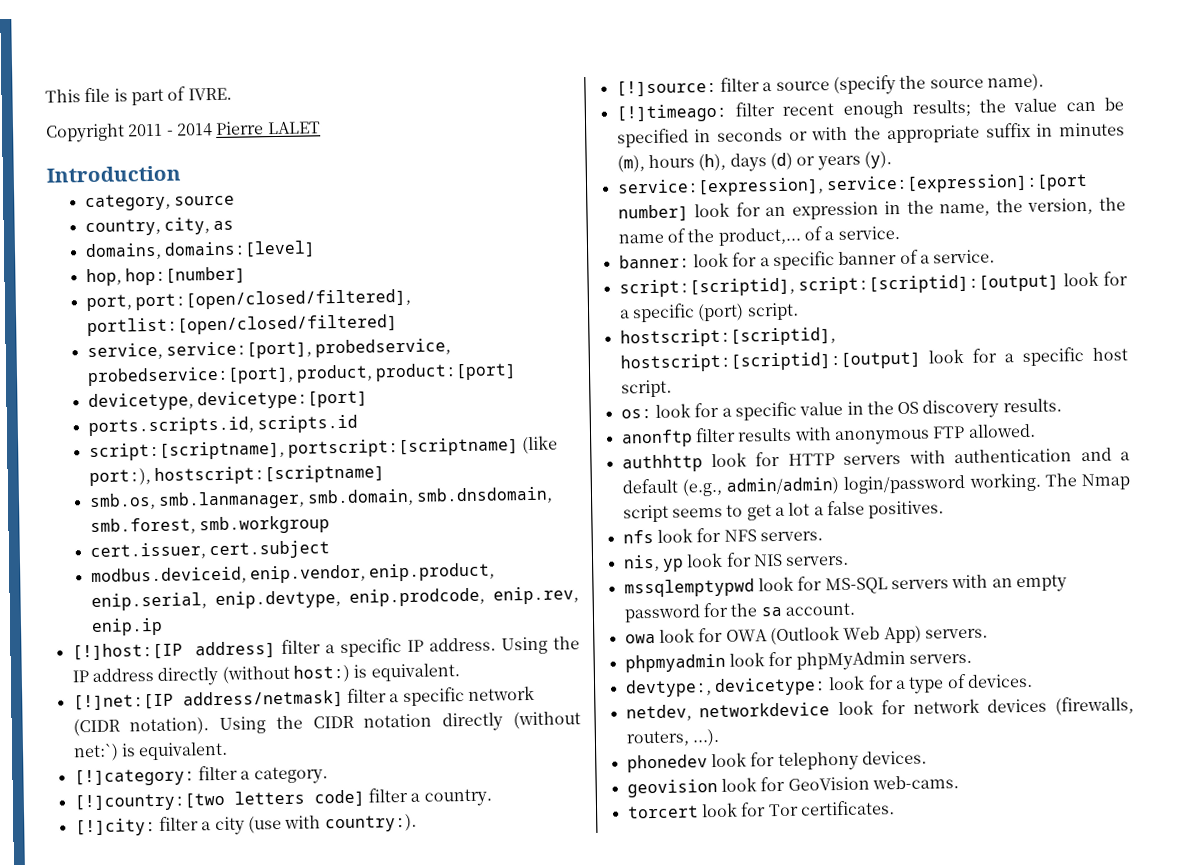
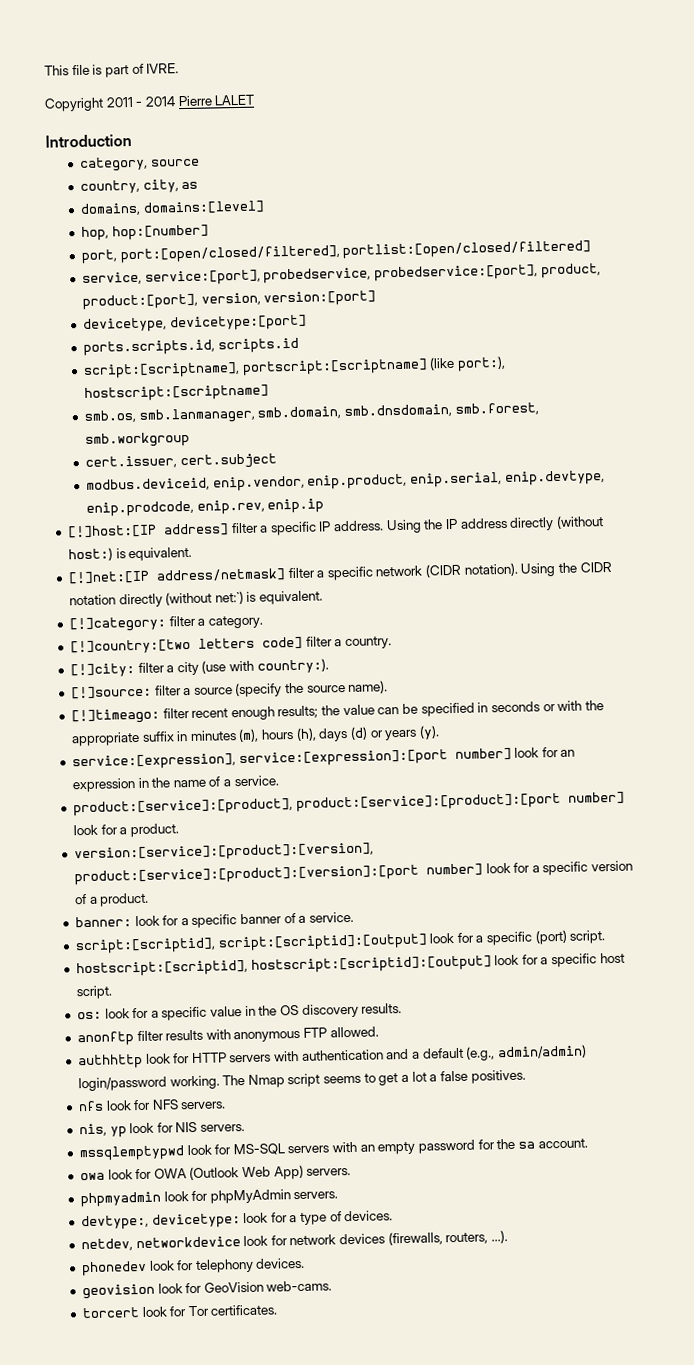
- service, service:[port], probedservice, probedservice:[port], product, product:[port]
+ service, service:[port], probedservice, probedservice:[port], product, product:[port], version, version:[port]
- service:[expression], service:[expression]:[port number] look for an expression in the name, the version, the name of the product,... of a service.
+ service:[expression], service:[expression]:[port number] look for an expression in the name of a service.
+ product:[service]:[product], product:[service]:[product]:[port number] look for a product.
+ version:[service]:[product]:[version], product:[service]:[product]:[version]:[port number] look for a specific version of a product.

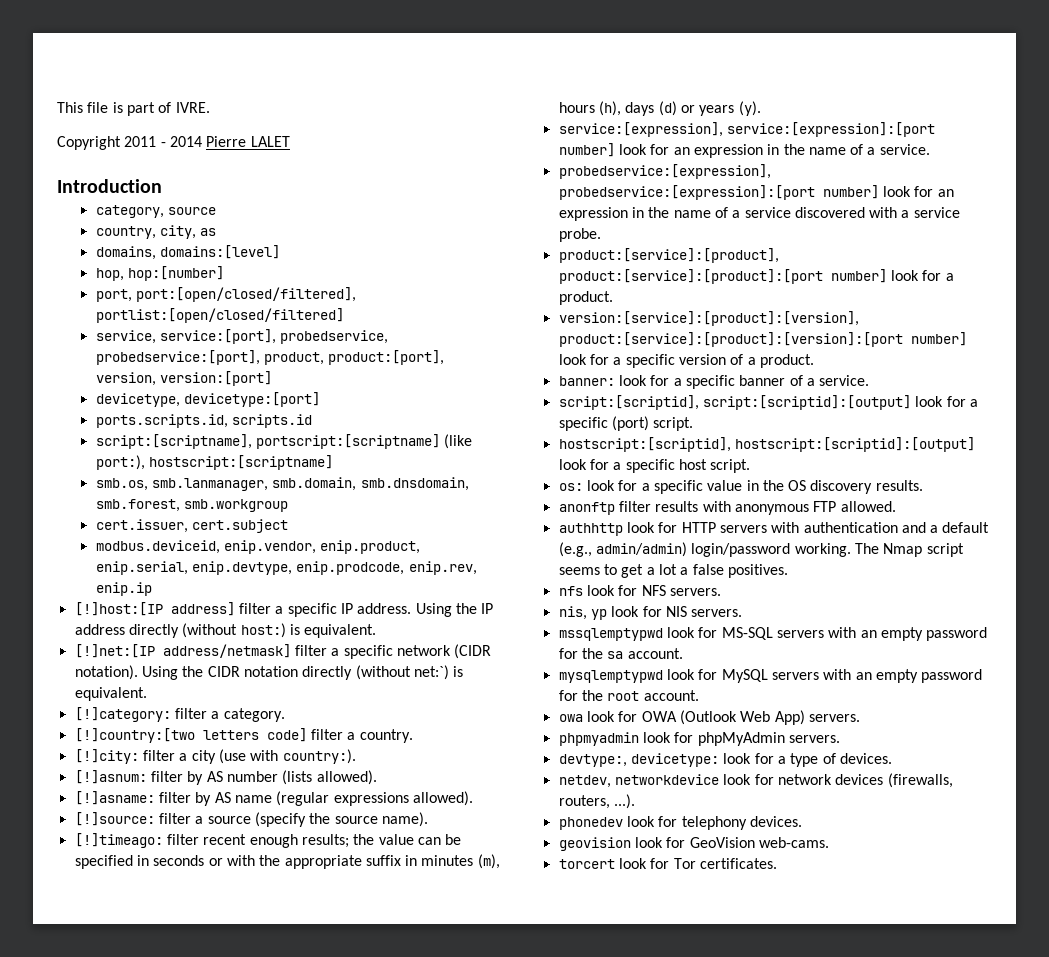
+ [!]asnum: filter by AS number (lists allowed).
+ [!]asname: filter by AS name (regular expressions allowed).
+ probedservice:[expression], probedservice:[expression]:[port number] look for an expression in the name of a service discovered with a service probe.
+ mysqlemptypwd look for MySQL servers with an empty password for the root account.

